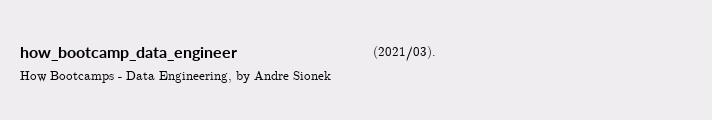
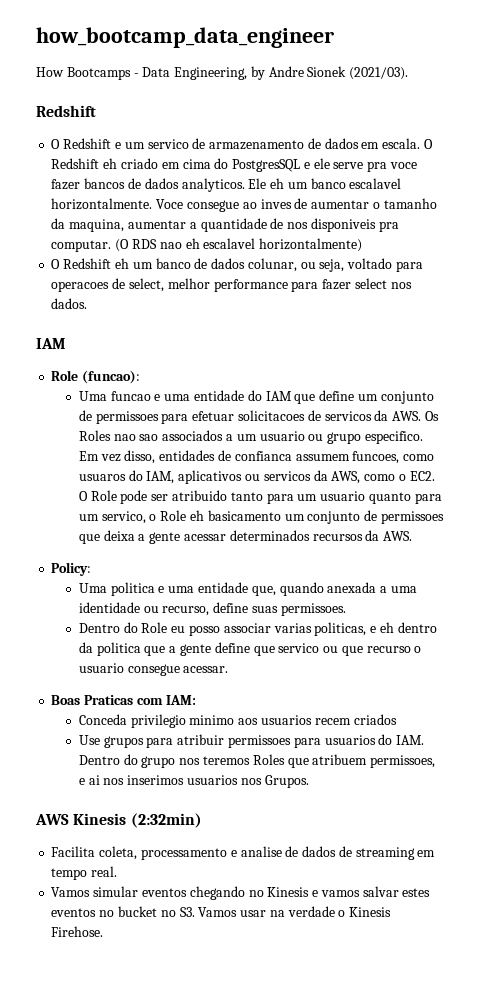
  How Bootcamps - Data Engineering, by Andre Sionek (2021/03).
+ Redshift
+ O Redshift e um servico de armazenamento de dados em escala. O Redshift eh criado em cima do PostgresSQL e ele serve pra voce fazer bancos de dados analyticos. Ele eh um banco escalavel horizontalmente. Voce consegue ao inves de aumentar o tamanho da maquina, aumentar a quantidade de nos disponiveis pra computar. (O RDS nao eh escalavel horizontalmente)
+ O Redshift eh um banco de dados colunar, ou seja, voltado para operacoes de select, melhor performance para fazer select nos dados.
+ IAM
+ Role (funcao):
+ Uma funcao e uma entidade do IAM que define um conjunto de permissoes para efetuar solicitacoes de servicos da AWS. Os Roles nao sao associados a um usuario ou grupo especifico. Em vez disso, entidades de confianca assumem funcoes, como usuaros do IAM, aplicativos ou servicos da AWS, como o EC2. O Role pode ser atribuido tanto para um usuario quanto para um servico, o Role eh basicamento um conjunto de permissoes que deixa a gente acessar determinados recursos da AWS.
+ Policy:
+ Uma politica e uma entidade que, quando anexada a uma identidade ou recurso, define suas permissoes.
+ Dentro do Role eu posso associar varias politicas, e eh dentro da politica que a gente define que servico ou que recurso o usuario consegue acessar.
+ Boas Praticas com IAM:
+ Conceda privilegio minimo aos usuarios recem criados
+ Use grupos para atribuir permissoes para usuarios do IAM. Dentro do grupo nos teremos Roles que atribuem permissoes, e ai nos inserimos usuarios nos Grupos.
+ AWS Kinesis (2:32min)
+ Facilita coleta, processamento e analise de dados de streaming em tempo real.
+ Vamos simular eventos chegando no Kinesis e vamos salvar estes eventos no bucket no S3. Vamos usar na verdade o Kinesis Firehose.

